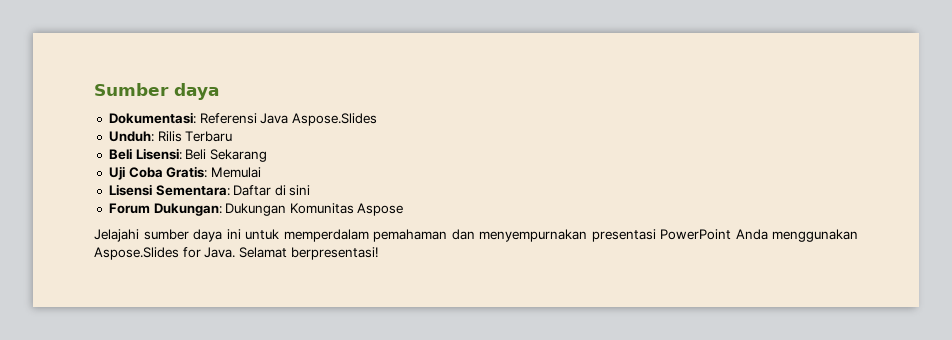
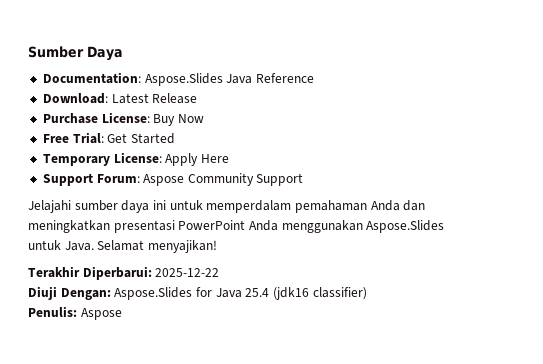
- Sumber daya
- Dokumentasi: Referensi Java Aspose.Slides
- Unduh: Rilis Terbaru
- Beli Lisensi: Beli Sekarang
- Uji Coba Gratis: Memulai
- Lisensi Sementara: Daftar di sini
- Forum Dukungan: Dukungan Komunitas Aspose
+ Sumber Daya
+ Documentation: Aspose.Slides Java Reference
+ Download: Latest Release
+ Purchase License: Buy Now
+ Free Trial: Get Started
+ Temporary License: Apply Here
+ Support Forum: Aspose Community Support
- Jelajahi sumber daya ini untuk memperdalam pemahaman dan menyempurnakan presentasi PowerPoint Anda menggunakan Aspose.Slides for Java.
+ Jelajahi sumber daya ini untuk memperdalam pemahaman Anda dan meningkatkan presentasi PowerPoint Anda menggunakan Aspose.Slides untuk Java.
- Selamat berpresentasi!
+ Selamat menyajikan!
+ Terakhir Diperbarui: 2025-12-22
+ Diuji Dengan: Aspose.Slides for Java 25.4 (jdk16 classifier)
+ Penulis: Aspose

